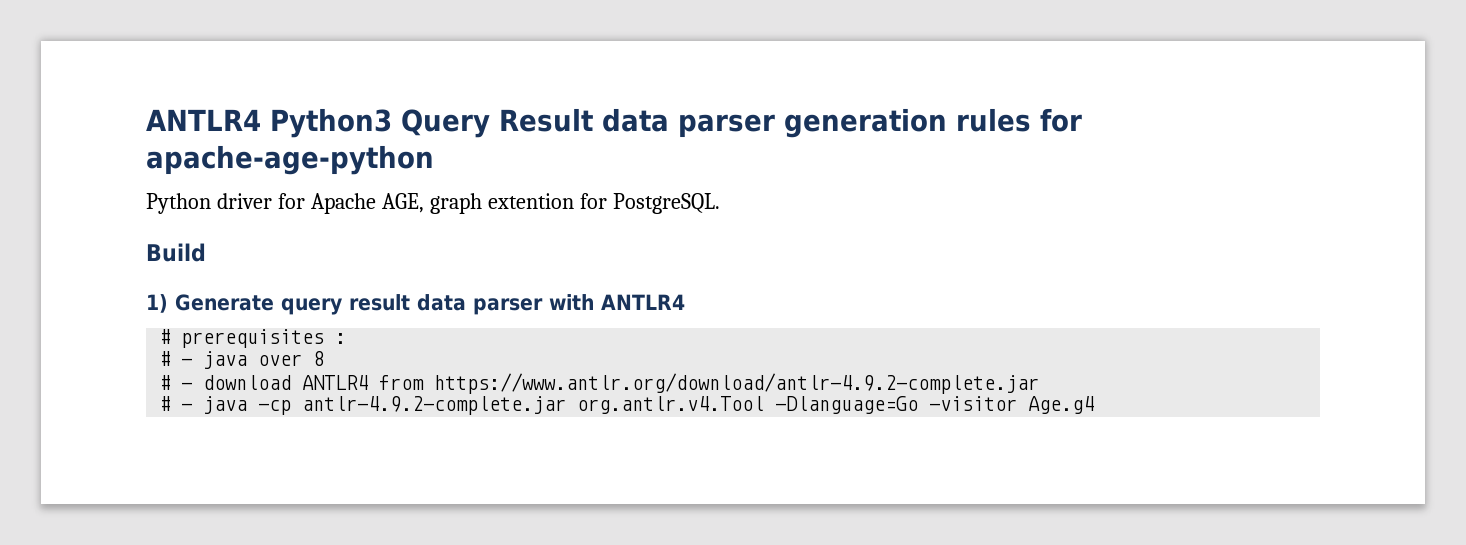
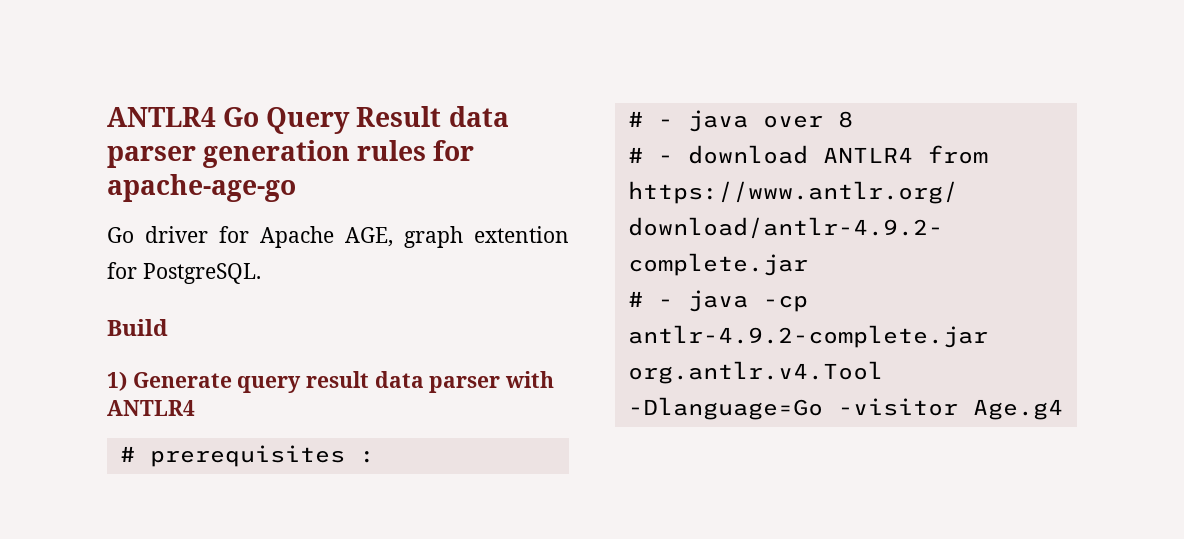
- ANTLR4 Python3 Query Result data parser generation rules for apache-age-python
- Python driver for Apache AGE, graph extention for PostgreSQL.
+ ANTLR4 Go Query Result data parser generation rules for apache-age-go
+ Go driver for Apache AGE, graph extention for PostgreSQL.

